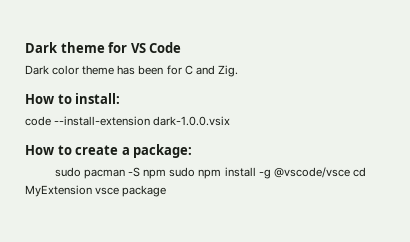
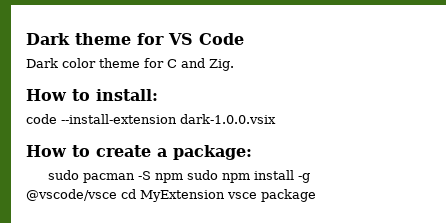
- Dark color theme has been for C and Zig.
+ Dark color theme for C and Zig.

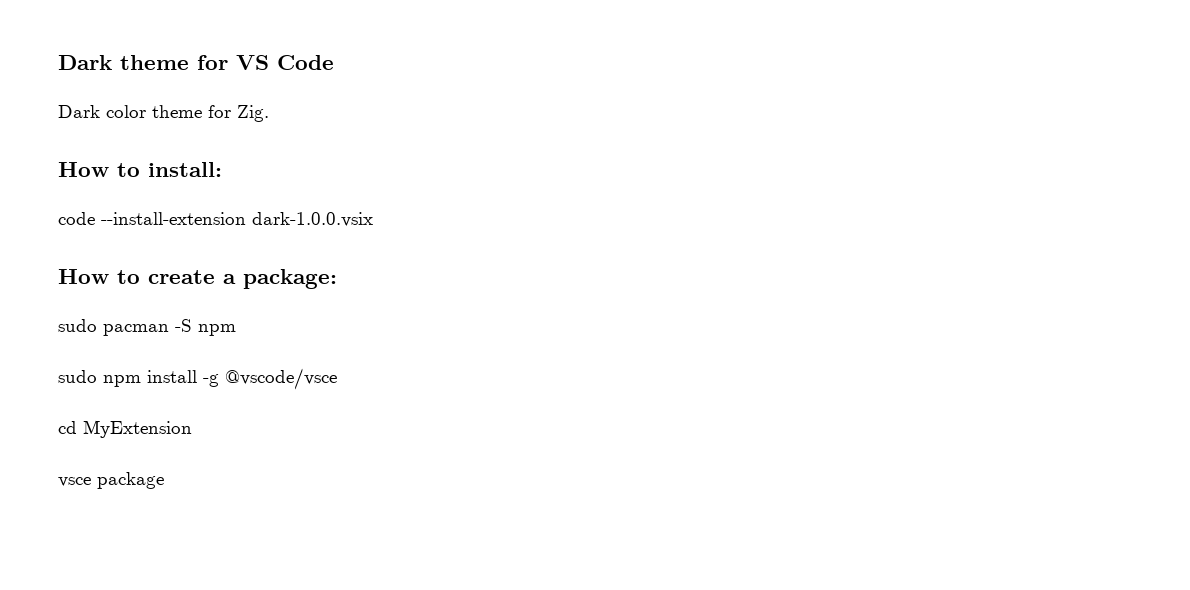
- Dark color theme for C and Zig.
+ Dark color theme for Zig.
- sudo pacman -S npm sudo npm install -g @vscode/vsce cd MyExtension vsce package
+ sudo pacman -S npm
+ sudo npm install -g @vscode/vsce
+ cd MyExtension
+ vsce package

